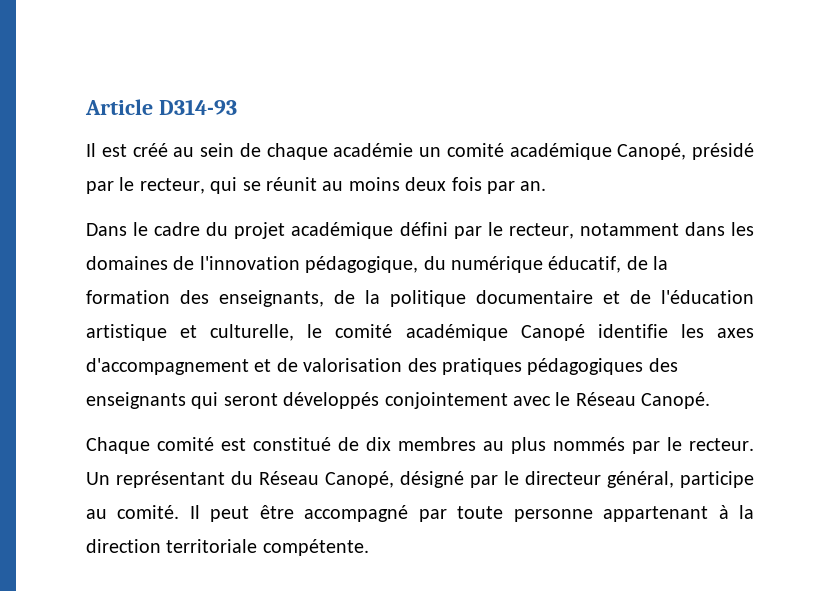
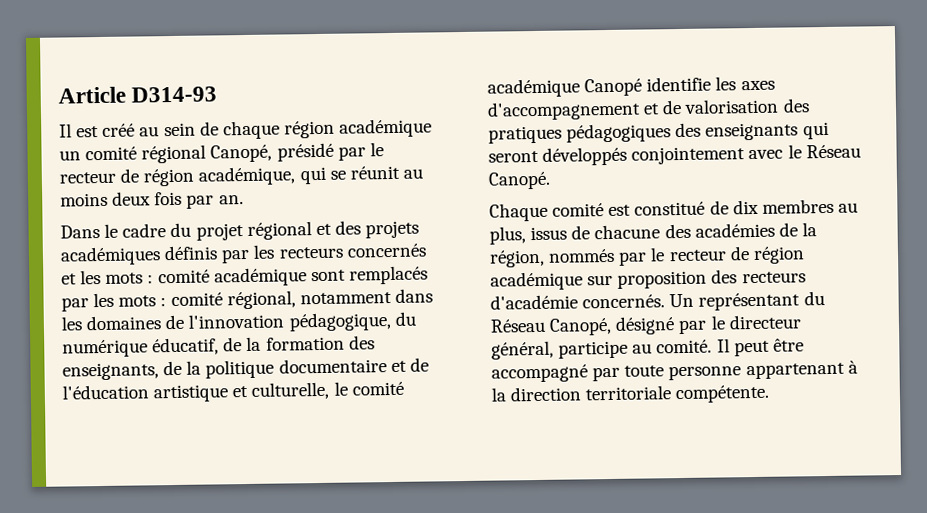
- Il est créé au sein de chaque académie un comité académique Canopé, présidé par le recteur, qui se réunit au moins deux fois par an.
+ Il est créé au sein de chaque région académique un comité régional Canopé, présidé par le recteur de région académique, qui se réunit au moins deux fois par an.
- Dans le cadre du projet académique défini par le recteur, notamment dans les domaines de l'innovation pédagogique, du numérique éducatif, de la formation des enseignants, de la politique documentaire et de l'éducation artistique et culturelle, le comité académique Canopé identifie les axes d'accompagnement et de valorisation des pratiques pédagogiques des enseignants qui seront développés conjointement avec le Réseau Canopé.
+ Dans le cadre du projet régional et des projets académiques définis par les recteurs concernés et les mots : comité académique sont remplacés par les mots : comité régional, notamment dans les domaines de l'innovation pédagogique, du numérique éducatif, de la formation des enseignants, de la politique documentaire et de l'éducation artistique et culturelle, le comité académique Canopé identifie les axes d'accompagnement et de valorisation des pratiques pédagogiques des enseignants qui seront développés conjointement avec le Réseau Canopé.
- Chaque comité est constitué de dix membres au plus nommés par le recteur.
+ Chaque comité est constitué de dix membres au plus, issus de chacune des académies de la région, nommés par le recteur de région académique sur proposition des recteurs d'académie concernés.

